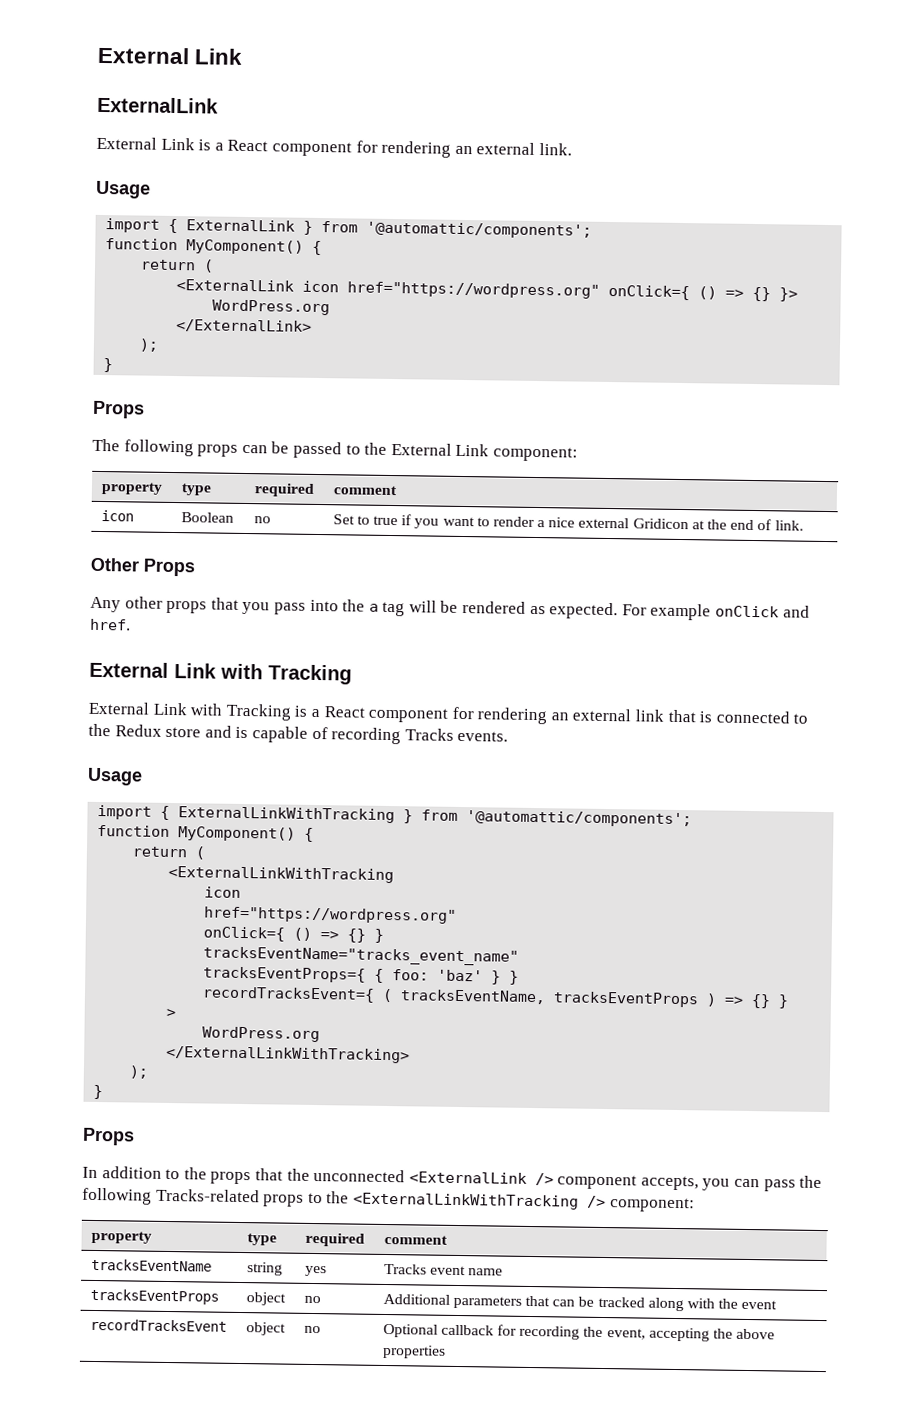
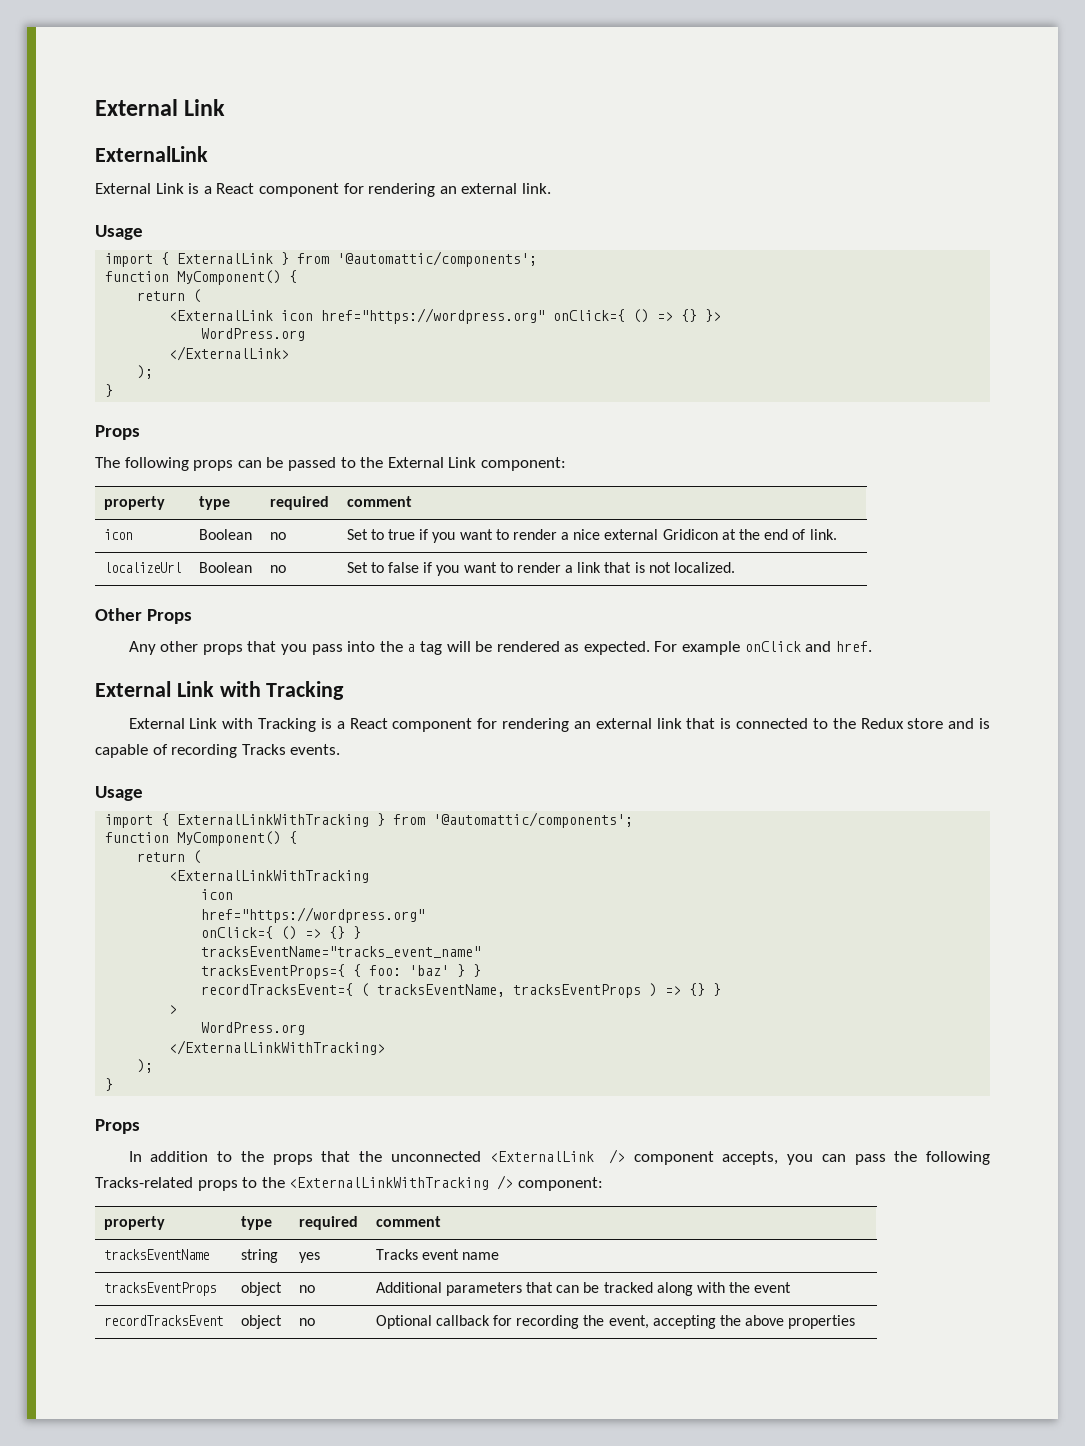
+ localizeUrl | Boolean | no | Set to false if you want to render a link that is not localized.

